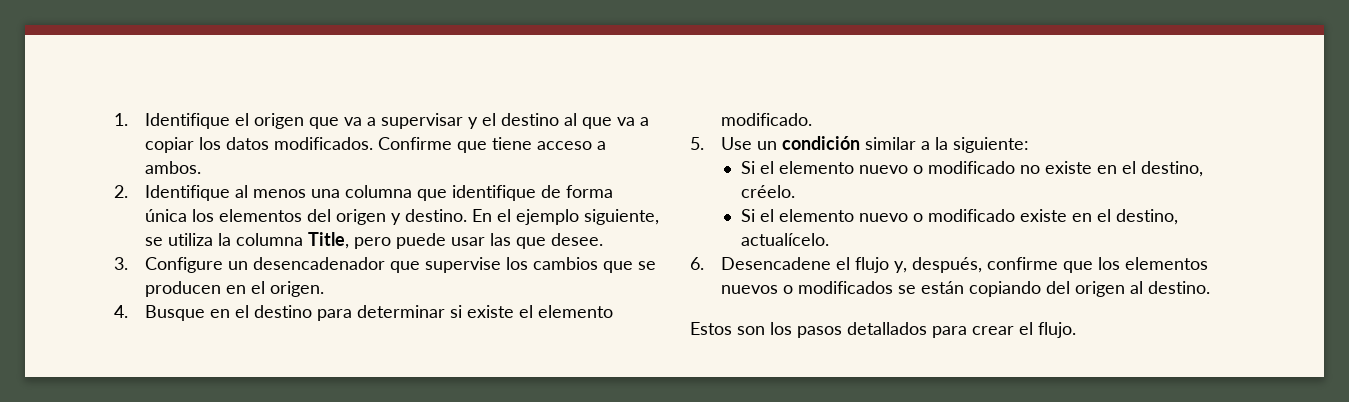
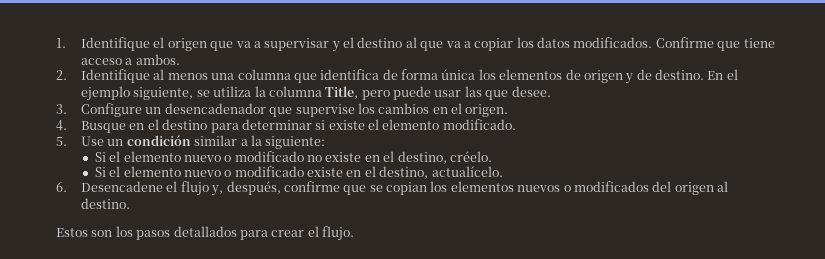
- 2. Identifique al menos una columna que identifique de forma única los elementos del origen y destino.
+ 2. Identifique al menos una columna que identifica de forma única los elementos de origen y de destino.
- 3. Configure un desencadenador que supervise los cambios que se producen en el origen.
+ 3. Configure un desencadenador que supervise los cambios en el origen.
- 6. Desencadene el flujo y, después, confirme que los elementos nuevos o modificados se están copiando del origen al destino.
+ 6. Desencadene el flujo y, después, confirme que se copian los elementos nuevos o modificados del origen al destino.

